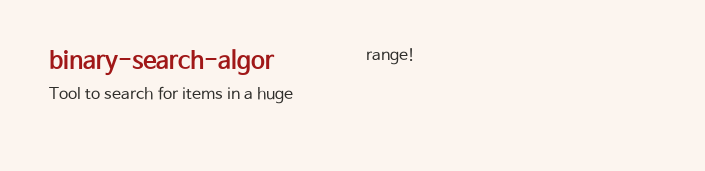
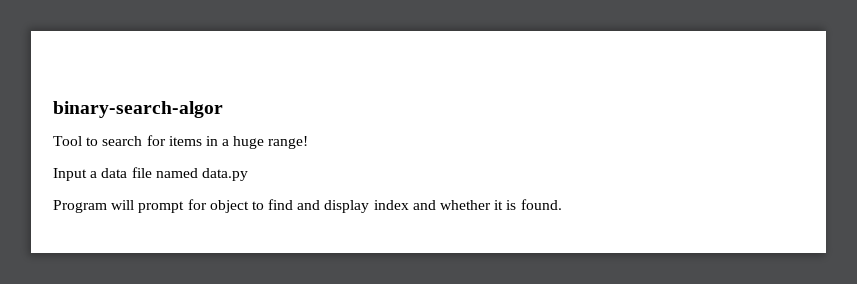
+ Input a data file named data.py
+ Program will prompt for object to find and display index and whether it is found.

